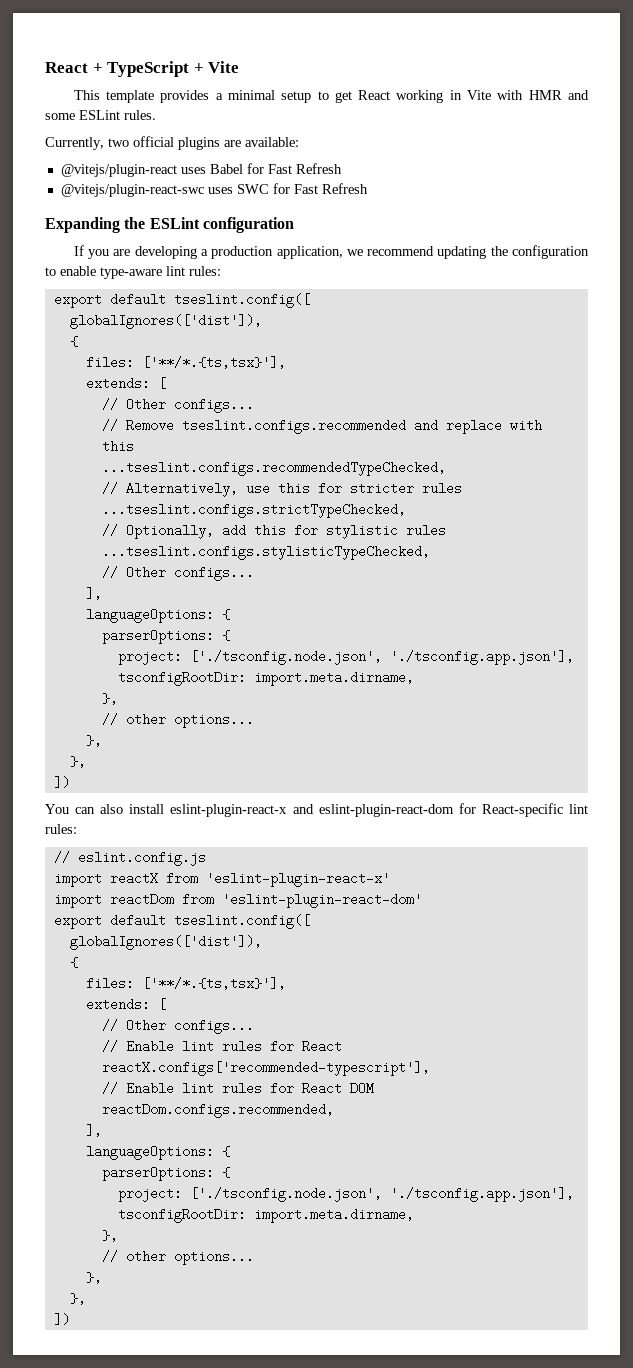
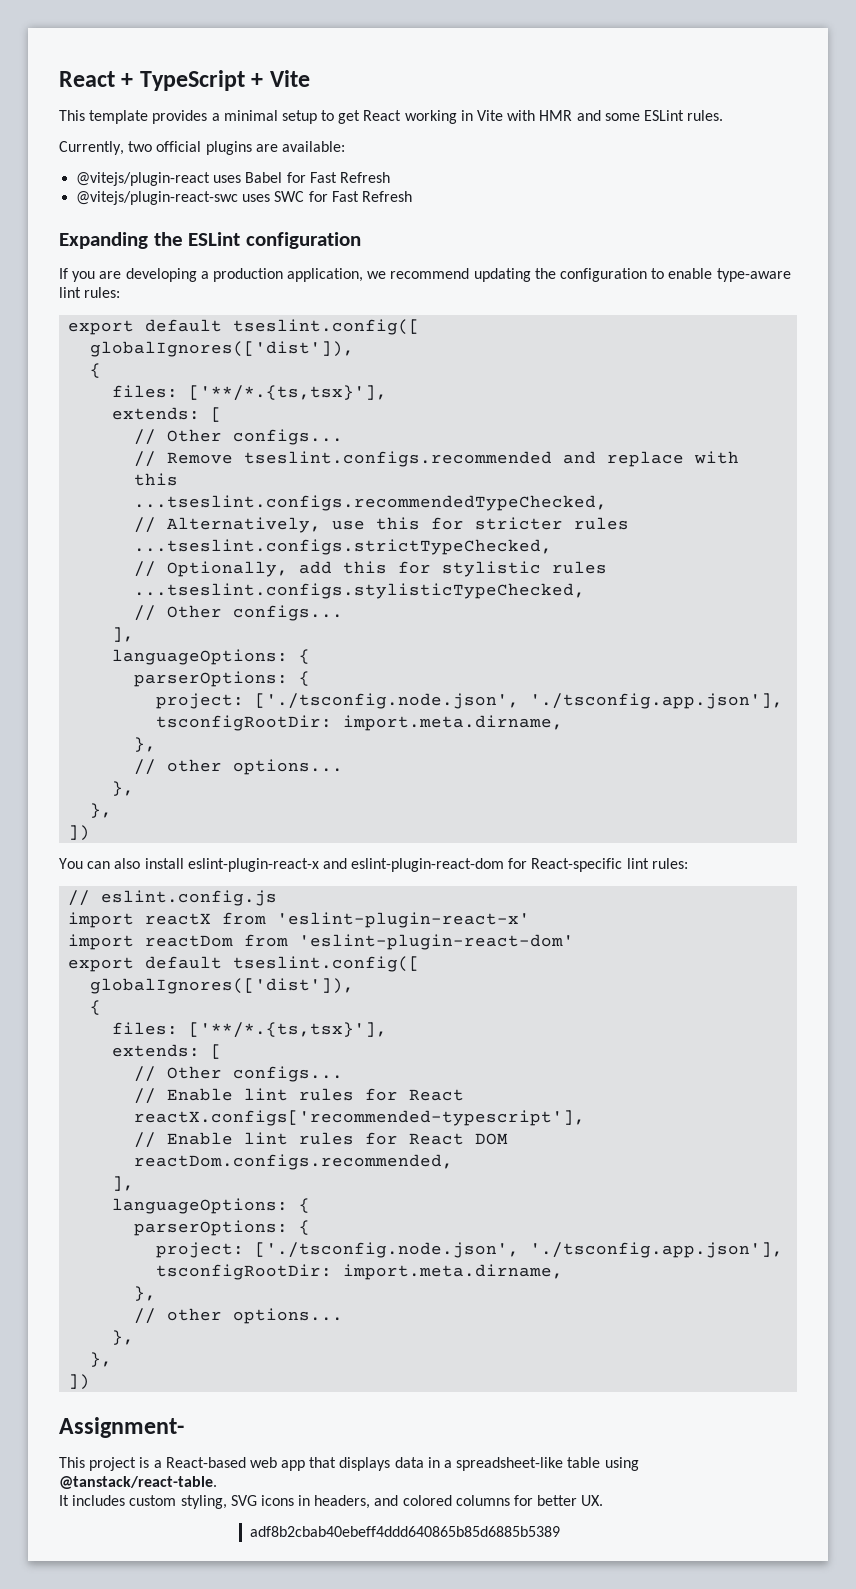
+ Assignment-
+ This project is a React-based web app that displays data in a spreadsheet-like table using @tanstack/react-table.
+ It includes custom styling, SVG icons in headers, and colored columns for better UX.
+ adf8b2cbab40ebeff4ddd640865b85d6885b5389

